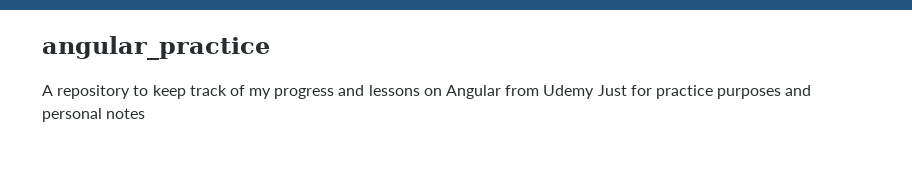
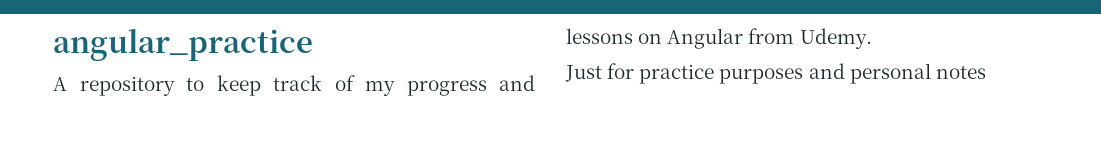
- A repository to keep track of my progress and lessons on Angular from Udemy Just for practice purposes and personal notes
+ A repository to keep track of my progress and lessons on Angular from Udemy.
+ Just for practice purposes and personal notes

